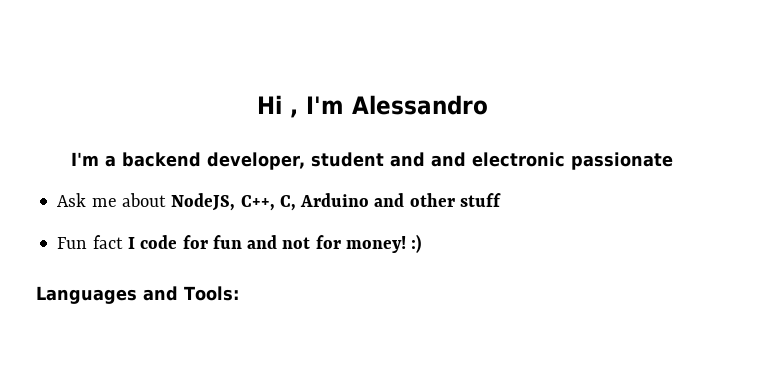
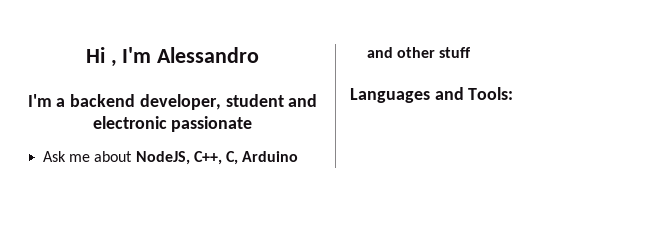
- I'm a backend developer, student and and electronic passionate
+ I'm a backend developer, student and electronic passionate
- Fun fact I code for fun and not for money! :)

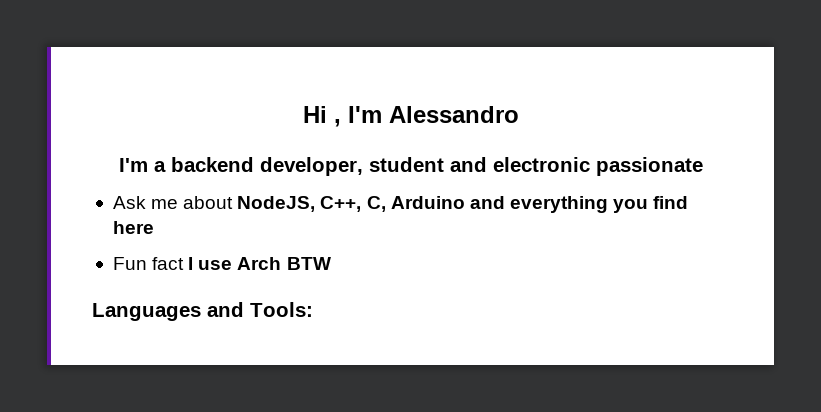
- Ask me about NodeJS, C++, C, Arduino and other stuff
+ Ask me about NodeJS, C++, C, Arduino and everything you find here
+ Fun fact I use Arch BTW

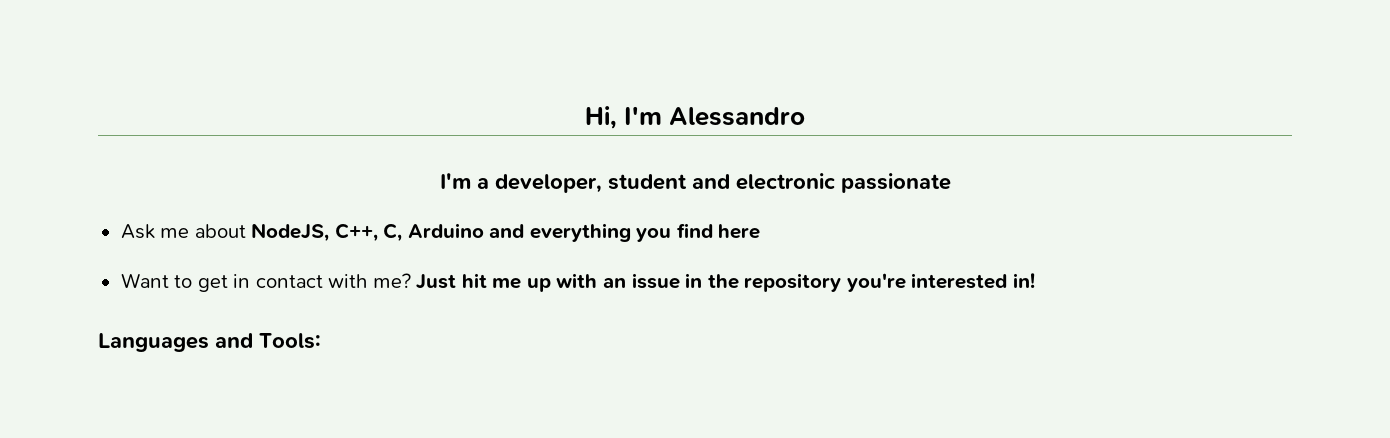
- Hi , I'm Alessandro
+ Hi, I'm Alessandro
- I'm a backend developer, student and electronic passionate
+ I'm a developer, student and electronic passionate
- Fun fact I use Arch BTW
+ Want to get in contact with me? Just hit me up with an issue in the repository you're interested in!

